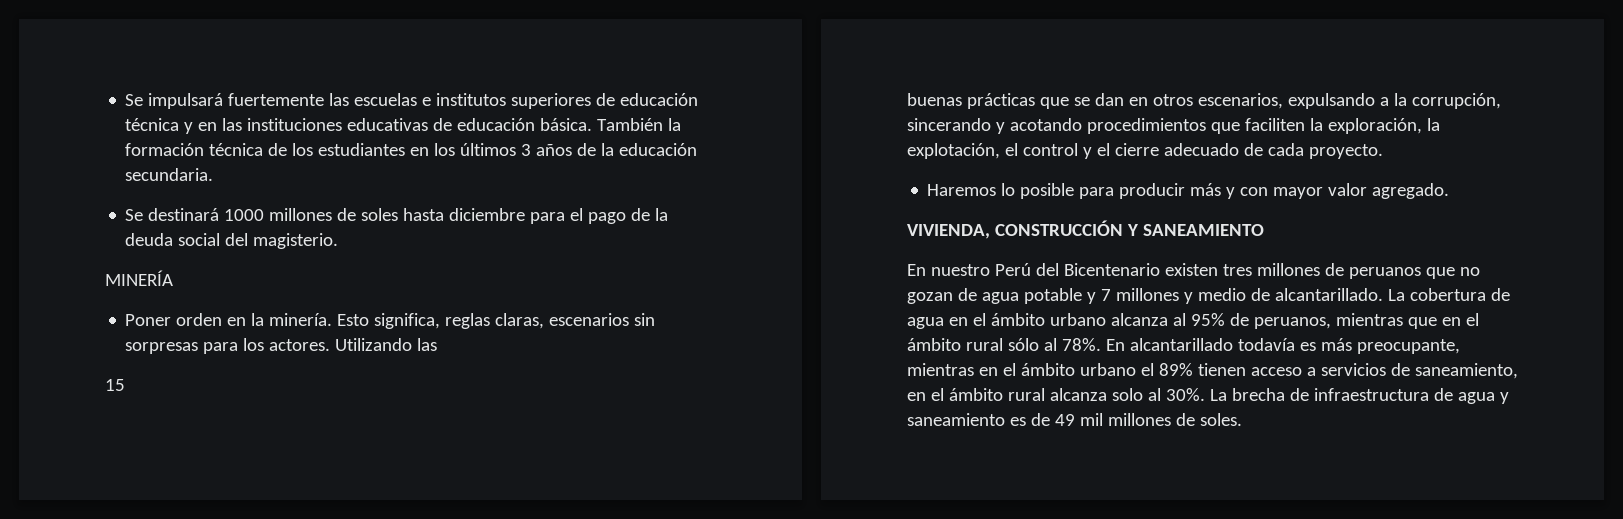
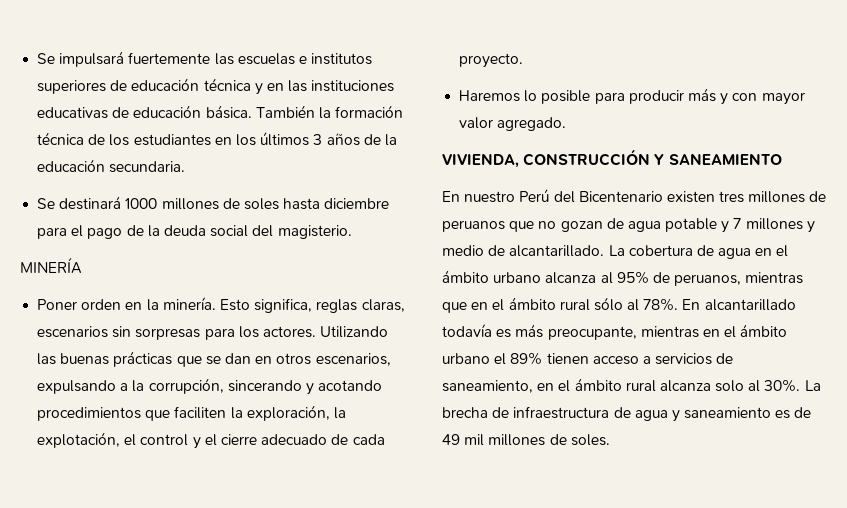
- Utilizando las
- 15
- buenas prácticas que se dan en otros escenarios, expulsando a la corrupción, sincerando y acotando procedimientos que faciliten la exploración, la explotación, el control y el cierre adecuado de cada proyecto.
+ Utilizando las buenas prácticas que se dan en otros escenarios, expulsando a la corrupción, sincerando y acotando procedimientos que faciliten la exploración, la explotación, el control y el cierre adecuado de cada proyecto.

